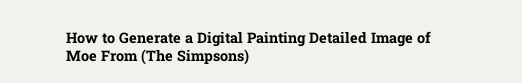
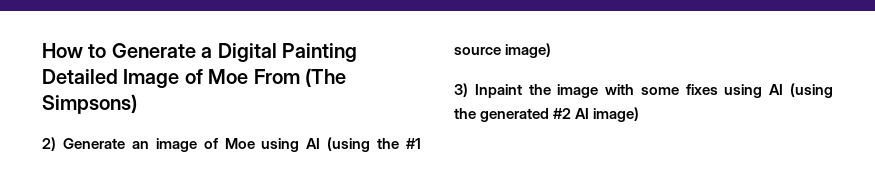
+ 2) Generate an image of Moe using AI (using the #1 source image)
+ 3) Inpaint the image with some fixes using AI (using the generated #2 AI image)

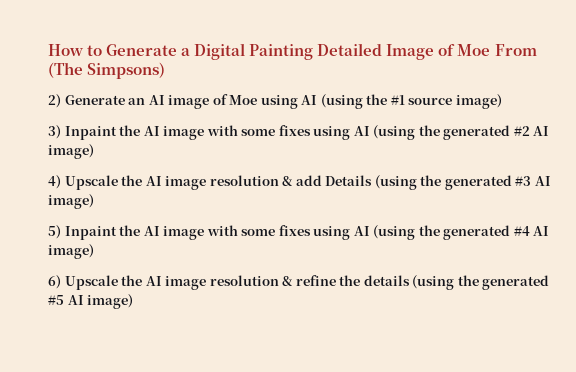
- 2) Generate an image of Moe using AI (using the #1 source image)
+ 2) Generate an AI image of Moe using AI (using the #1 source image)
- 3) Inpaint the image with some fixes using AI (using the generated #2 AI image)
+ 3) Inpaint the AI image with some fixes using AI (using the generated #2 AI image)
+ 4) Upscale the AI image resolution & add Details (using the generated #3 AI image)
+ 5) Inpaint the AI image with some fixes using AI (using the generated #4 AI image)
+ 6) Upscale the AI image resolution & refine the details (using the generated #5 AI image)

